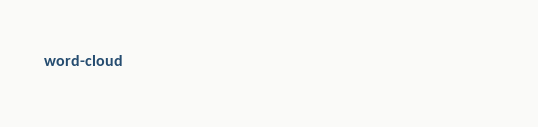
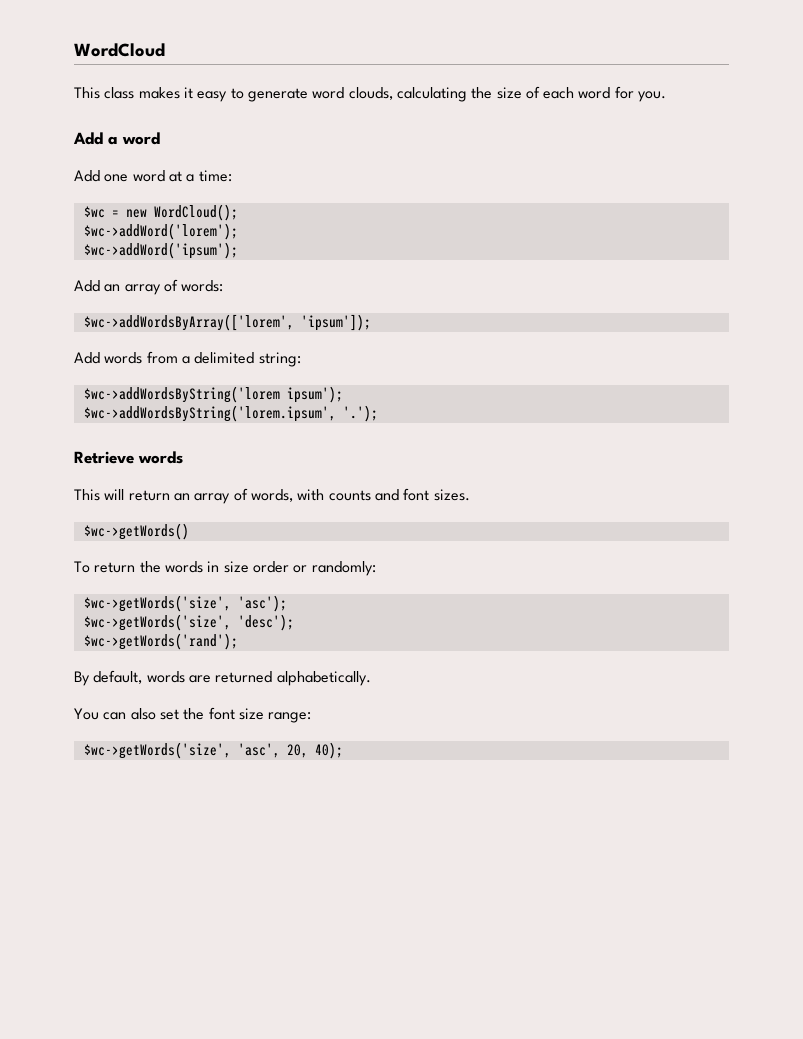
- word-cloud
+ WordCloud
+ This class makes it easy to generate word clouds, calculating the size of each word for you.
+ Add a word
+ Add one word at a time:
+ $wc = new WordCloud();
+ $wc->addWord('lorem');
+ $wc->addWord('ipsum');
+ Add an array of words:
+ $wc->addWordsByArray(['lorem', 'ipsum']);
+ Add words from a delimited string:
+ $wc->addWordsByString('lorem ipsum');
+ $wc->addWordsByString('lorem.ipsum', '.');
+ Retrieve words
+ This will return an array of words, with counts and font sizes.
+ $wc->getWords()
+ To return the words in size order or randomly:
+ $wc->getWords('size', 'asc');
+ $wc->getWords('size', 'desc');
+ $wc->getWords('rand');
+ By default, words are returned alphabetically.
+ You can also set the font size range:
+ $wc->getWords('size', 'asc', 20, 40);

